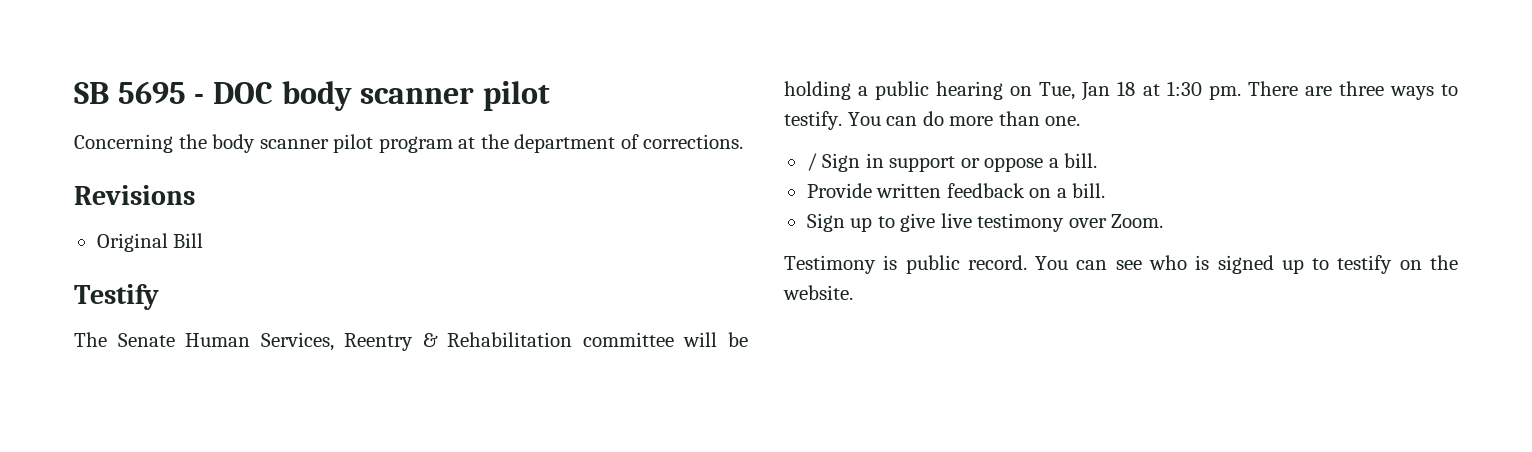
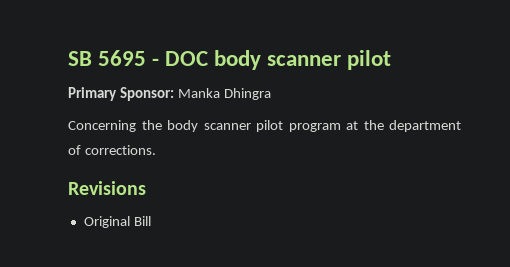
+ Primary Sponsor: Manka Dhingra
- Testify
- The Senate Human Services, Reentry & Rehabilitation committee will be holding a public hearing on Tue, Jan 18 at 1:30 pm. There are three ways to testify. You can do more than one.
- / Sign in support or oppose a bill.
- Provide written feedback on a bill.
- Sign up to give live testimony over Zoom.
- Testimony is public record. You can see who is signed up to testify on the website.

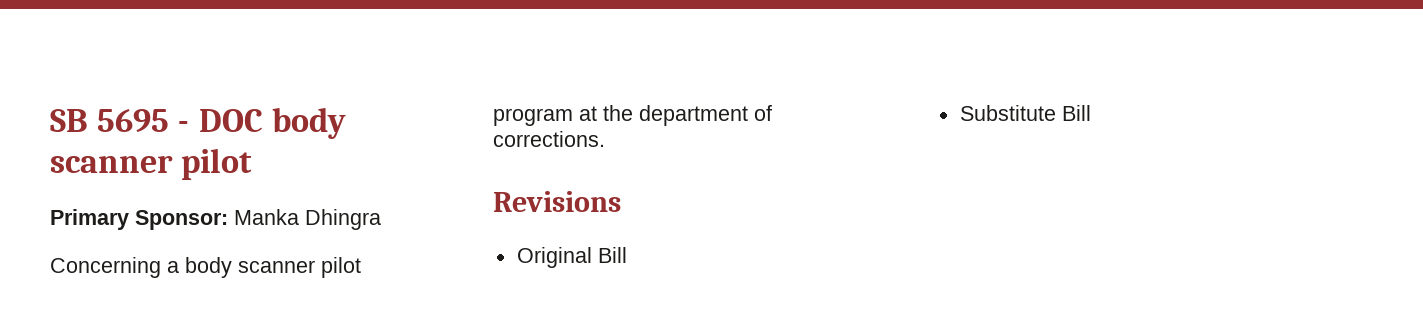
- Concerning the body scanner pilot program at the department of corrections.
+ Concerning a body scanner pilot program at the department of corrections.
+ Substitute Bill

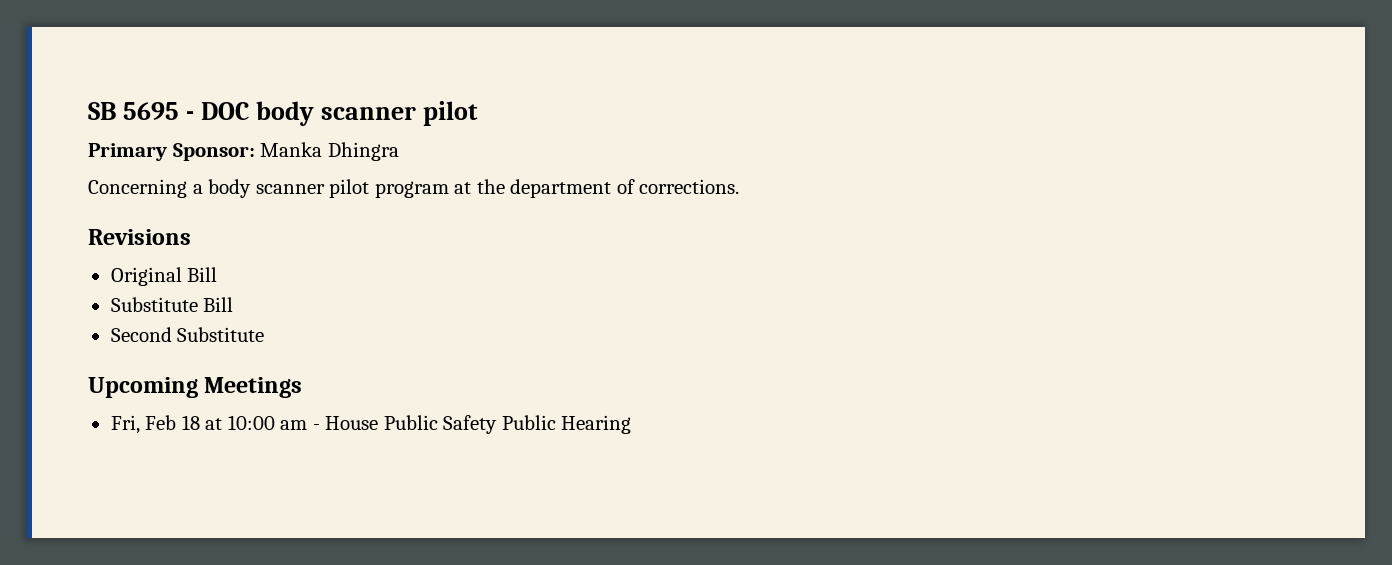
+ Second Substitute
+ Upcoming Meetings
+ Fri, Feb 18 at 10:00 am - House Public Safety Public Hearing

